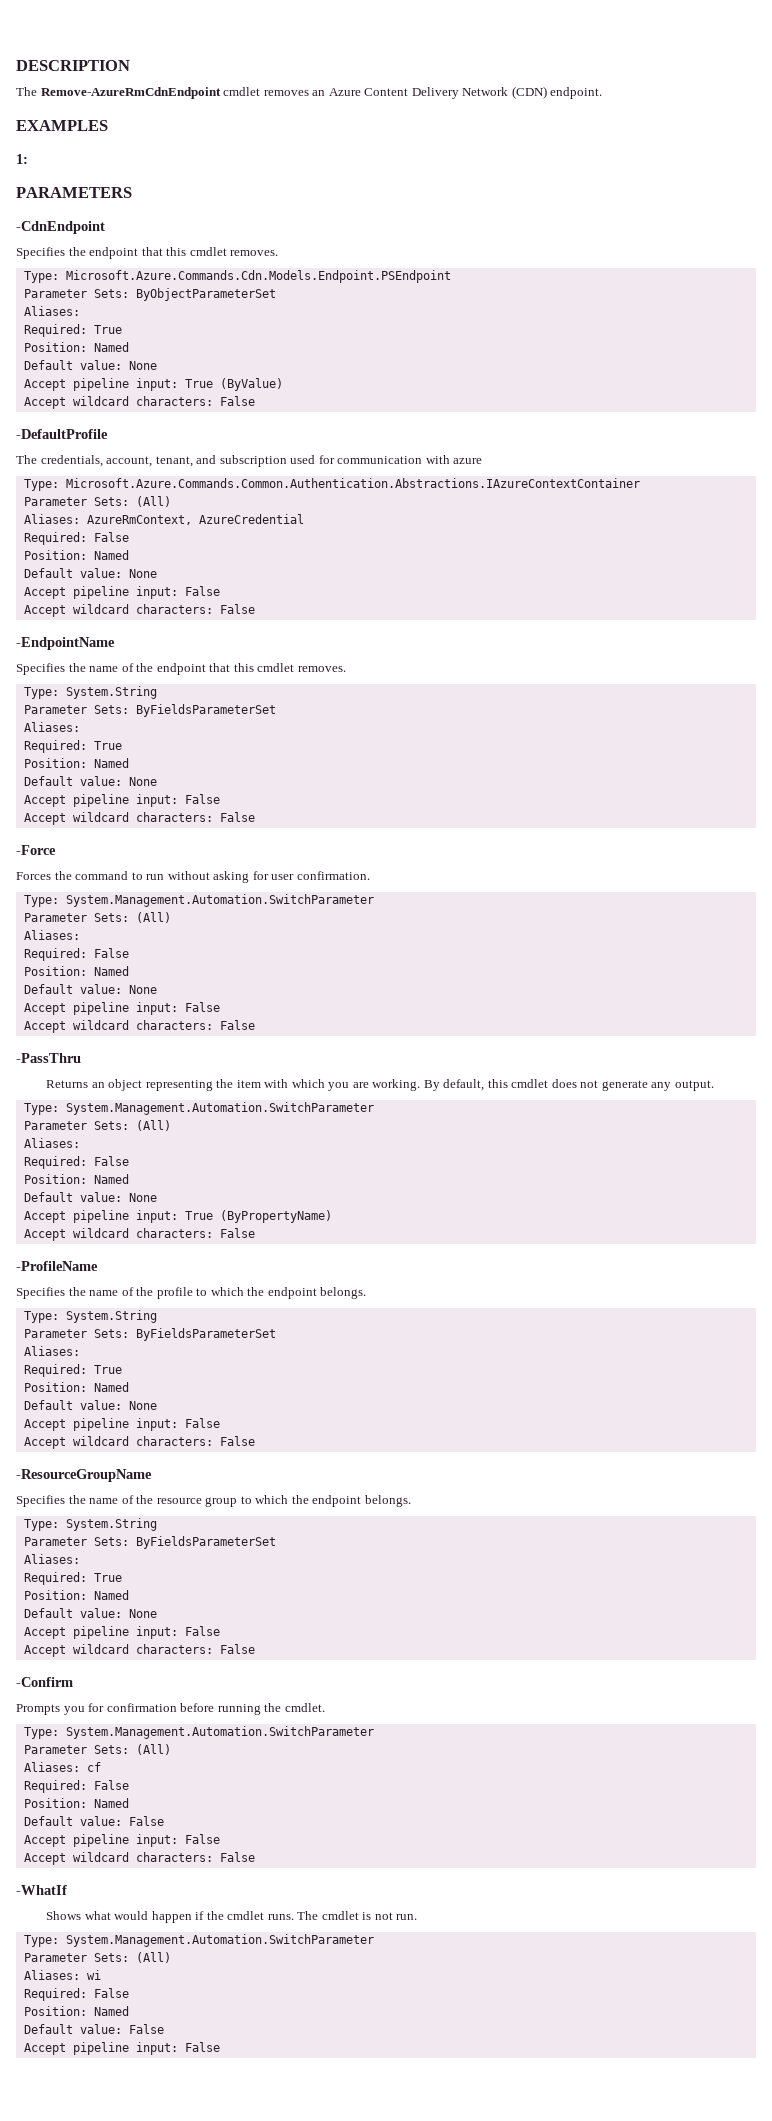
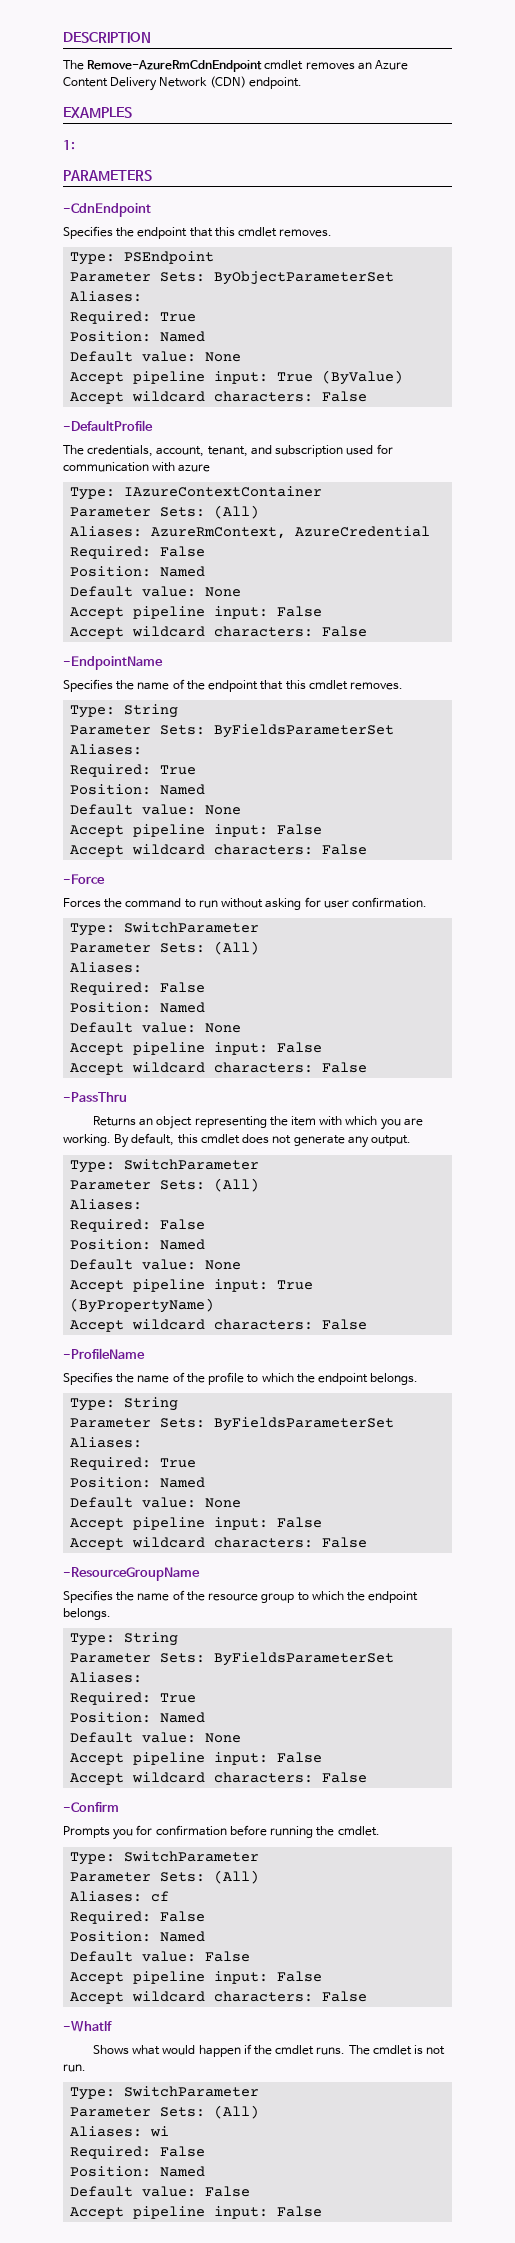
- Type: Microsoft.Azure.Commands.Cdn.Models.Endpoint.PSEndpoint
+ Type: PSEndpoint
- Type: Microsoft.Azure.Commands.Common.Authentication.Abstractions.IAzureContextContainer
+ Type: IAzureContextContainer
  Specifies the name of the endpoint that this cmdlet removes.
- Type: System.String
+ Type: String
  Forces the command to run without asking for user confirmation.
- Type: System.Management.Automation.SwitchParameter
+ Type: SwitchParameter
  By default, this cmdlet does not generate any output.
- Type: System.Management.Automation.SwitchParameter
+ Type: SwitchParameter
  Specifies the name of the profile to which the endpoint belongs.
- Type: System.String
+ Type: String
  Specifies the name of the resource group to which the endpoint belongs.
- Type: System.String
+ Type: String
  Prompts you for confirmation before running the cmdlet.
- Type: System.Management.Automation.SwitchParameter
+ Type: SwitchParameter
  The cmdlet is not run.
- Type: System.Management.Automation.SwitchParameter
+ Type: SwitchParameter

